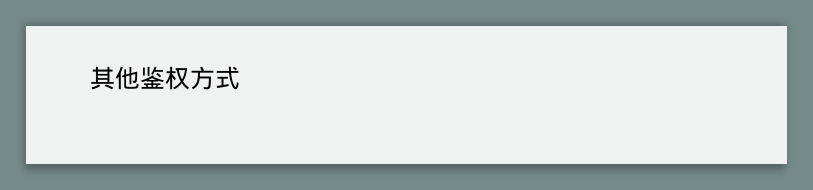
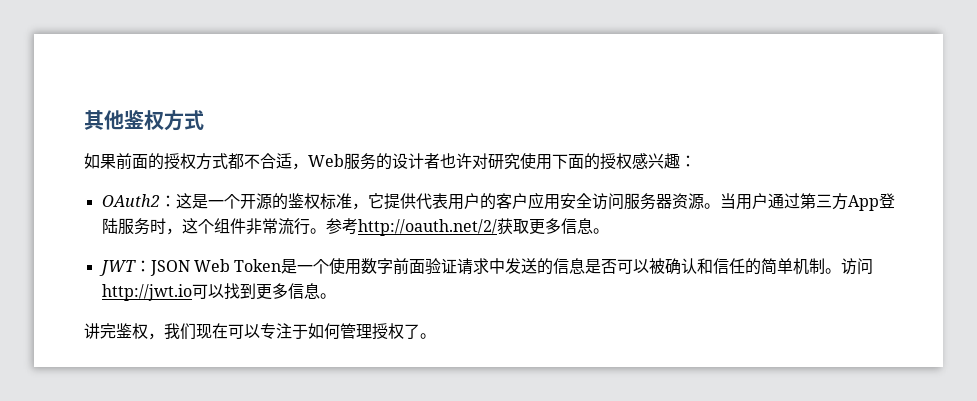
+ 如果前面的授权方式都不合适，Web服务的设计者也许对研究使用下面的授权感兴趣：
+ OAuth2：这是一个开源的鉴权标准，它提供代表用户的客户应用安全访问服务器资源。当用户通过第三方App登陆服务时，这个组件非常流行。参考http://oauth.net/2/获取更多信息。
+ JWT：JSON Web Token是一个使用数字前面验证请求中发送的信息是否可以被确认和信任的简单机制。访问http://jwt.io可以找到更多信息。
+ 讲完鉴权，我们现在可以专注于如何管理授权了。

